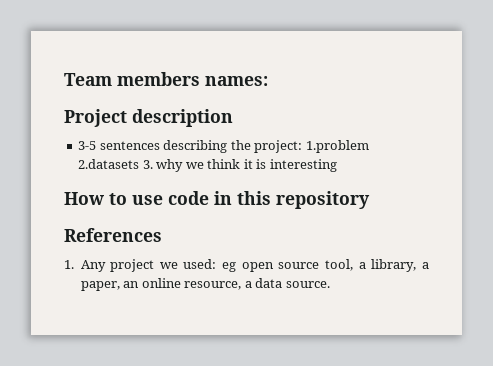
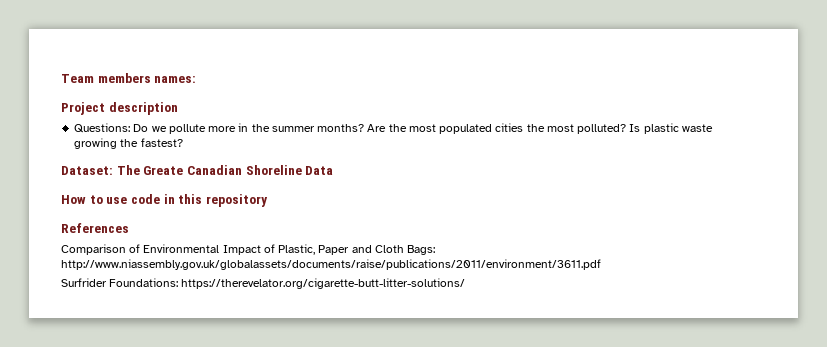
- 3-5 sentences describing the project: 1.problem 2.datasets 3. why we think it is interesting
+ Questions: Do we pollute more in the summer months? Are the most populated cities the most polluted? Is plastic waste growing the fastest?
+ Dataset: The Greate Canadian Shoreline Data
- 1. Any project we used: eg open source tool, a library, a paper, an online resource, a data source.
+ Comparison of Environmental Impact of Plastic, Paper and Cloth Bags: http://www.niassembly.gov.uk/globalassets/documents/raise/publications/2011/environment/3611.pdf
+ Surfrider Foundations: https://therevelator.org/cigarette-butt-litter-solutions/

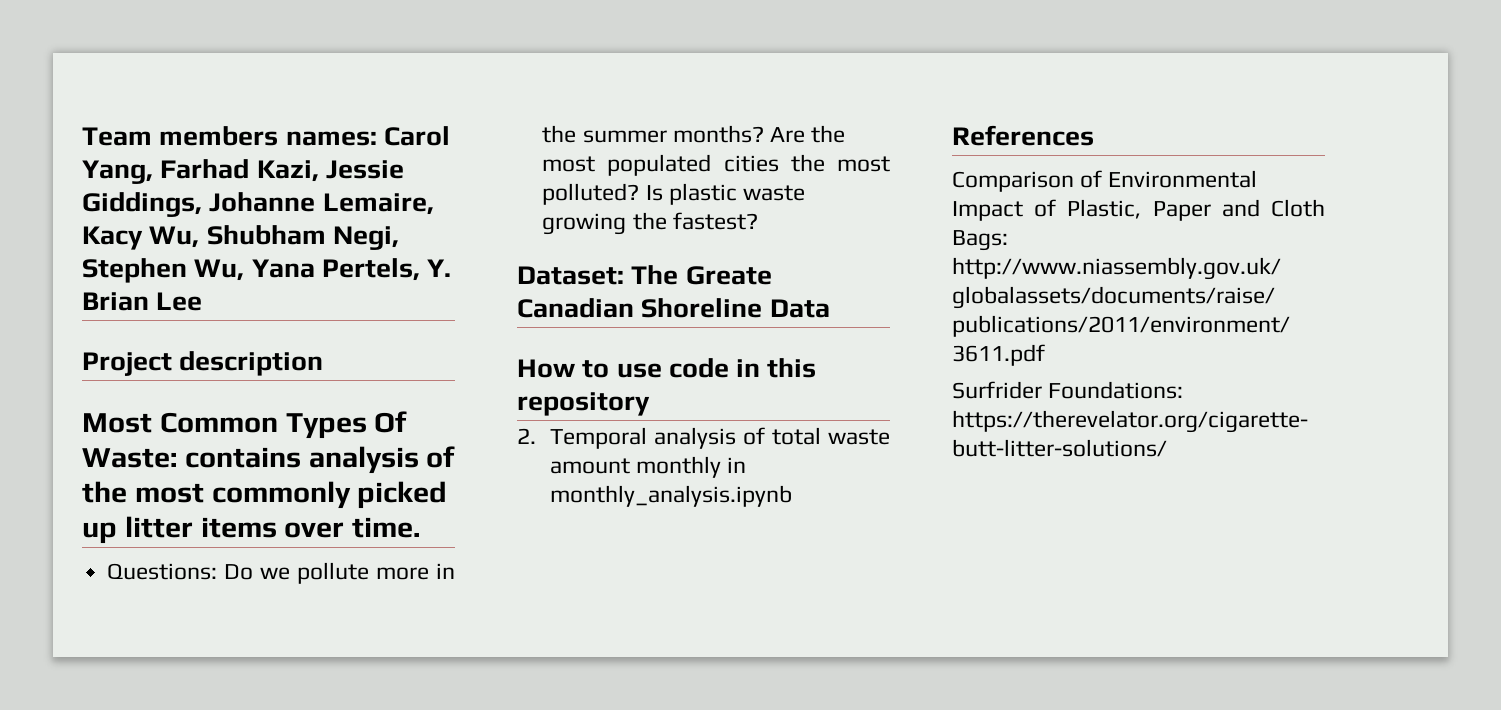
- Team members names:
+ Team members names: Carol Yang, Farhad Kazi, Jessie Giddings, Johanne Lemaire, Kacy Wu, Shubham Negi, Stephen Wu, Yana Pertels, Y. Brian Lee
  Project description
+ Most Common Types Of Waste: contains analysis of the most commonly picked up litter items over time.
+ 2. Temporal analysis of total waste amount monthly in monthly_analysis.ipynb

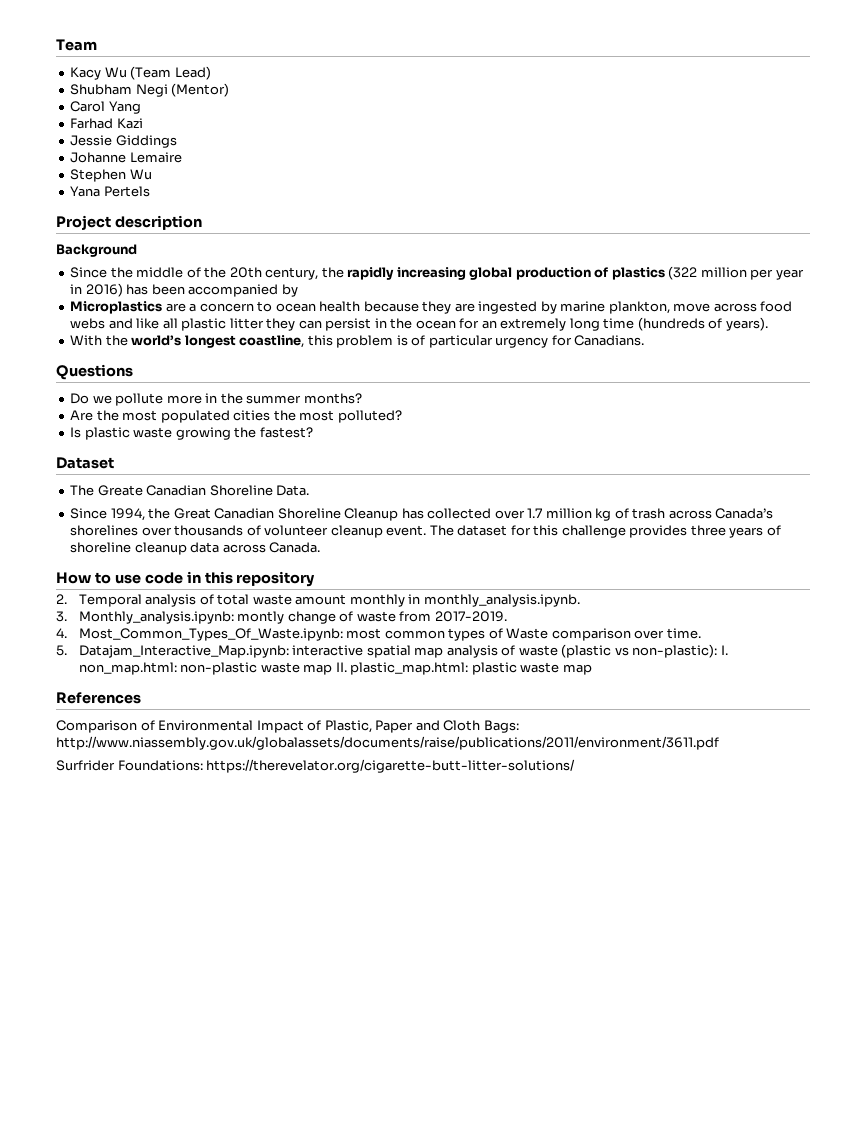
- Team members names: Carol Yang, Farhad Kazi, Jessie Giddings, Johanne Lemaire, Kacy Wu, Shubham Negi, Stephen Wu, Yana Pertels, Y. Brian Lee
+ Team
+ Kacy Wu (Team Lead)
+ Shubham Negi (Mentor)
+ Carol Yang
+ Farhad Kazi
+ Jessie Giddings
+ Johanne Lemaire
+ Stephen Wu
+ Yana Pertels
  Project description
- Most Common Types Of Waste: contains analysis of the most commonly picked up litter items over time.
- Questions: Do we pollute more in the summer months? Are the most populated cities the most polluted? Is plastic waste growing the fastest?
+ Background
+ Since the middle of the 20th century, the rapidly increasing global production of plastics (322 million per year in 2016) has been accompanied by
+ Microplastics are a concern to ocean health because they are ingested by marine plankton, move across food webs and like all plastic litter they can persist in the ocean for an extremely long time (hundreds of years).
+ With the world’s longest coastline, this problem is of particular urgency for Canadians.
+ Questions
+ Do we pollute more in the summer months?
+ Are the most populated cities the most polluted?
+ Is plastic waste growing the fastest?
- Dataset: The Greate Canadian Shoreline Data
+ Dataset
+ The Greate Canadian Shoreline Data.
+ Since 1994, the Great Canadian Shoreline Cleanup has collected over 1.7 million kg of trash across Canada’s shorelines over thousands of volunteer cleanup event. The dataset for this challenge provides three years of shoreline cleanup data across Canada.
- 2. Temporal analysis of total waste amount monthly in monthly_analysis.ipynb
+ 2. Temporal analysis of total waste amount monthly in monthly_analysis.ipynb.
+ 3. Monthly_analysis.ipynb: montly change of waste from 2017-2019.
+ 4. Most_Common_Types_Of_Waste.ipynb: most common types of Waste comparison over time.
+ 5. Datajam_Interactive_Map.ipynb: interactive spatial map analysis of waste (plastic vs non-plastic): I. non_map.html: non-plastic waste map II. plastic_map.html: plastic waste map

